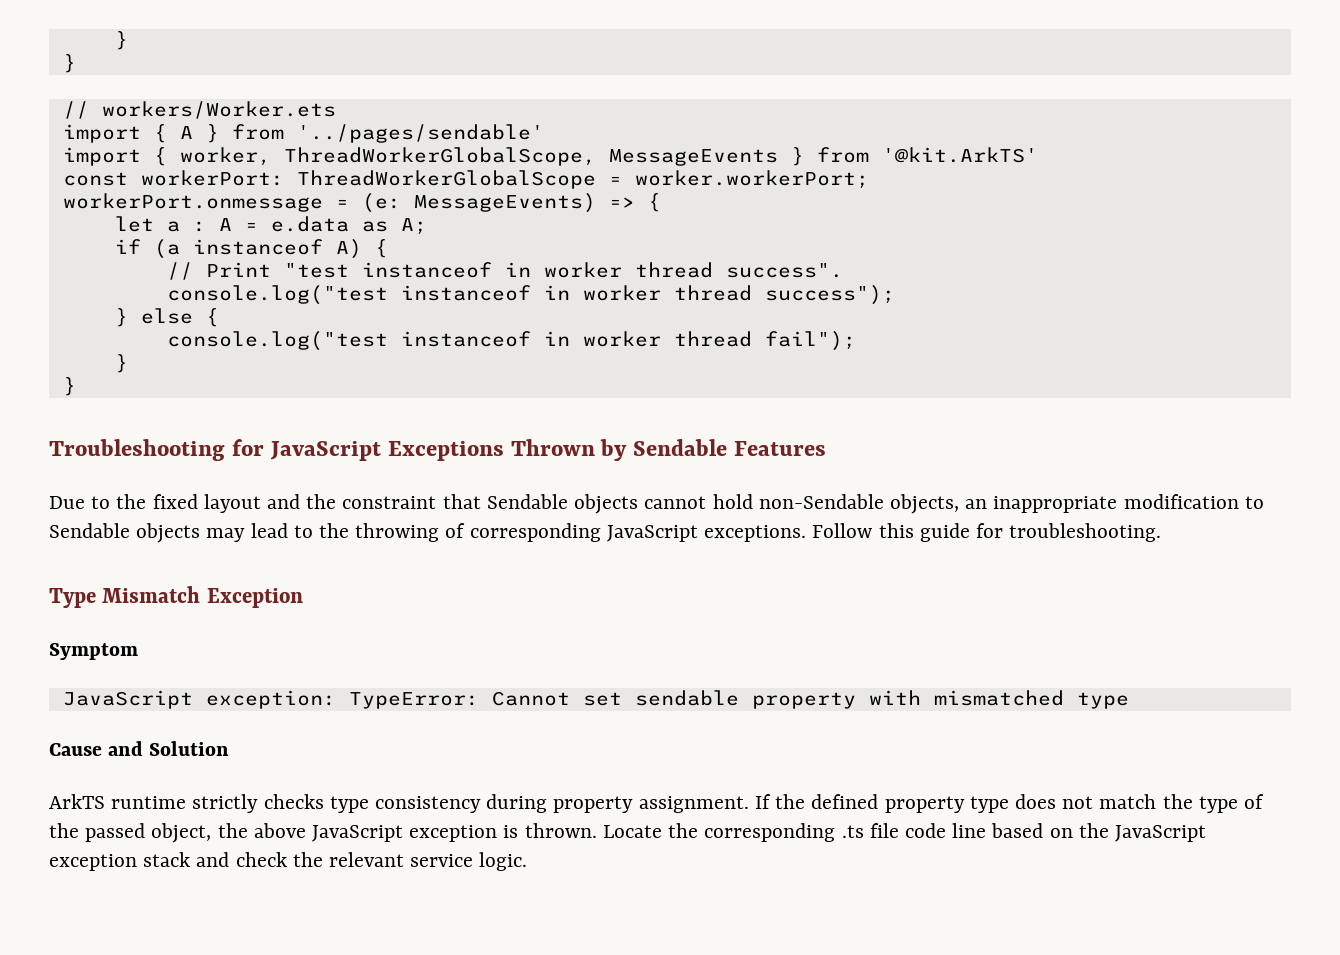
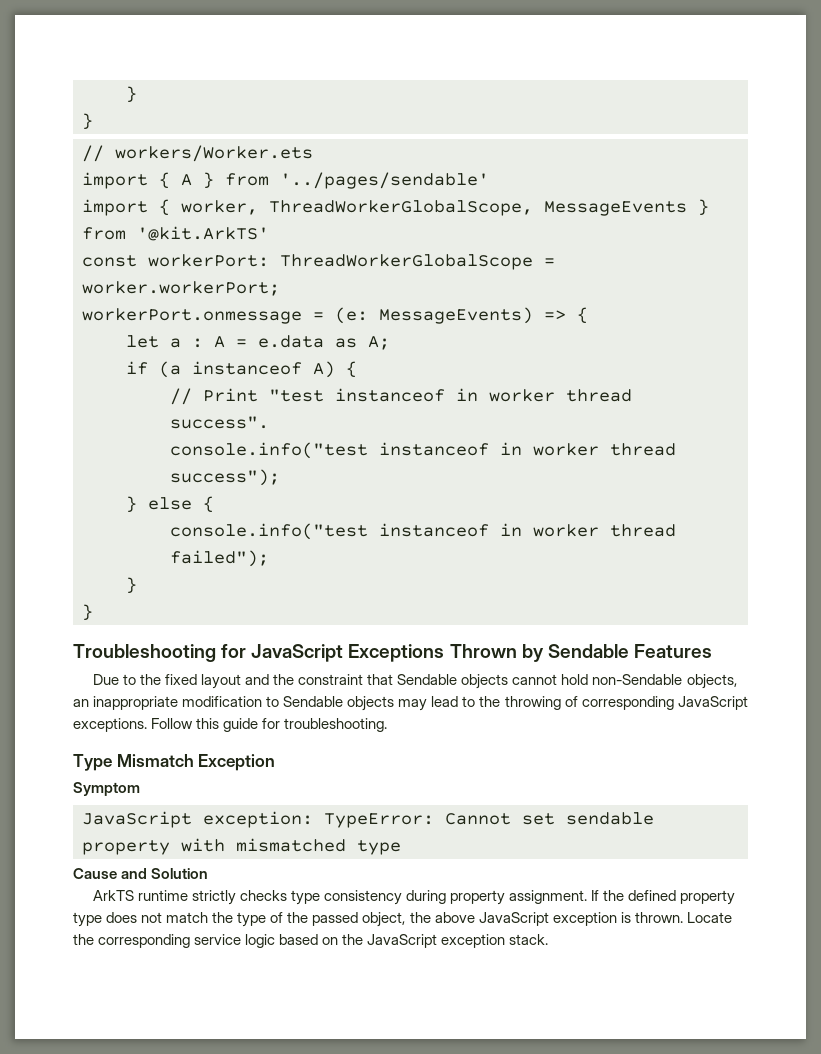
- console.log("test instanceof in worker thread success");
+ console.info("test instanceof in worker thread success");
- console.log("test instanceof in worker thread fail");
+ console.info("test instanceof in worker thread failed");
- Locate the corresponding .ts file code line based on the JavaScript exception stack and check the relevant service logic.
+ Locate the corresponding service logic based on the JavaScript exception stack.

